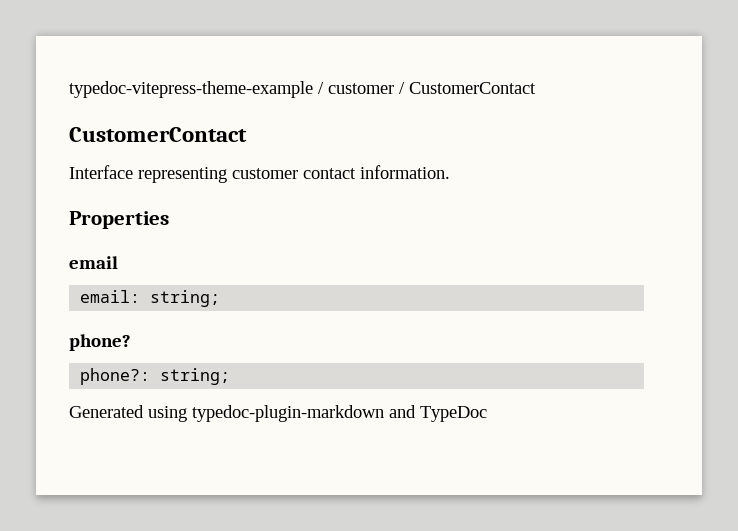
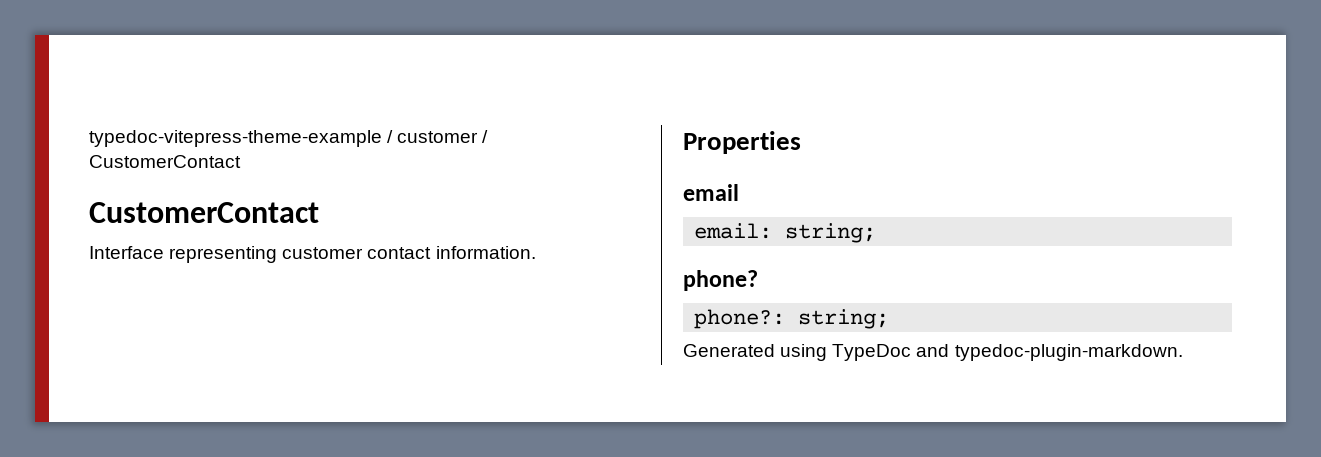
- Generated using typedoc-plugin-markdown and TypeDoc
+ Generated using TypeDoc and typedoc-plugin-markdown.

